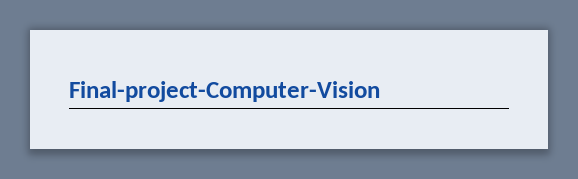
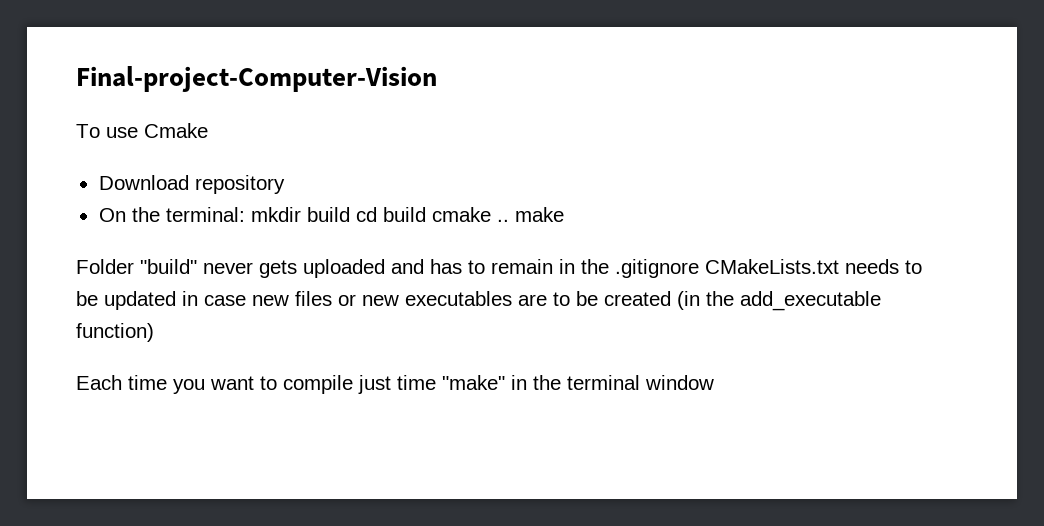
+ To use Cmake
+ Download repository
+ On the terminal: mkdir build cd build cmake .. make
+ Folder "build" never gets uploaded and has to remain in the .gitignore CMakeLists.txt needs to be updated in case new files or new executables are to be created (in the add_executable function)
+ Each time you want to compile just time "make" in the terminal window

